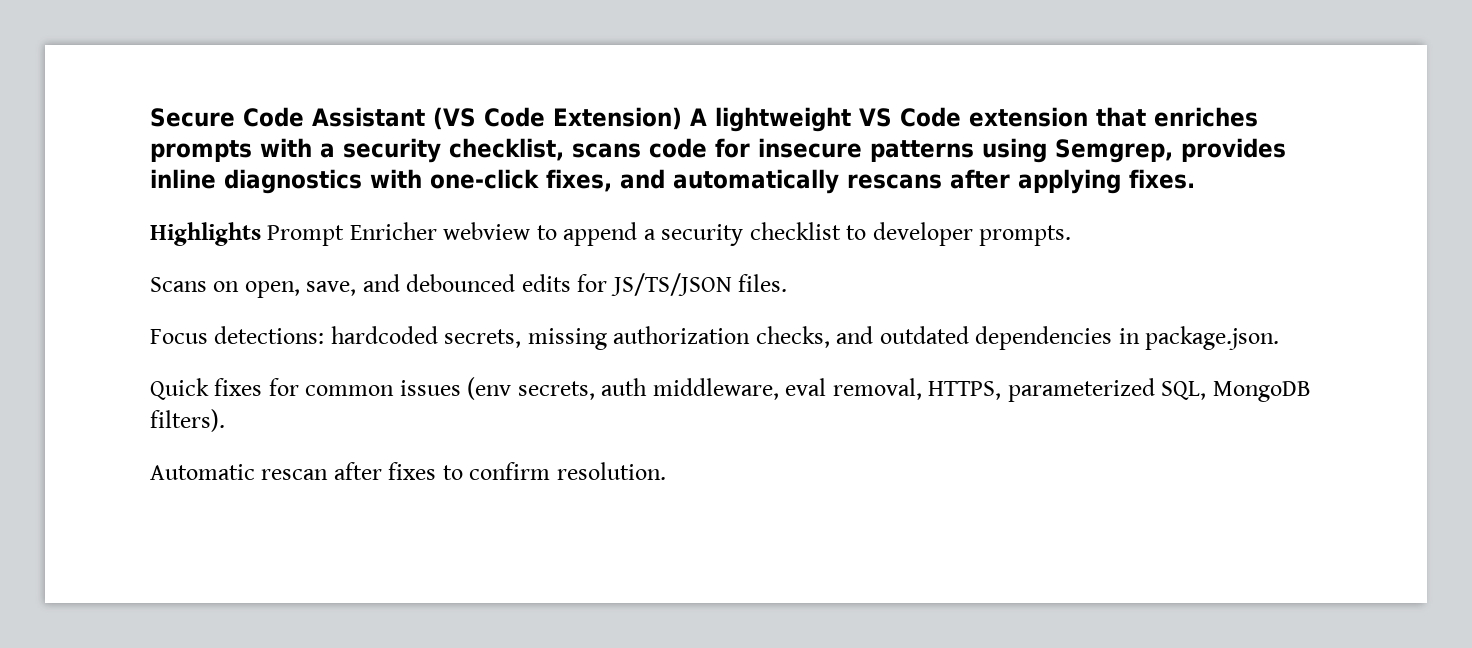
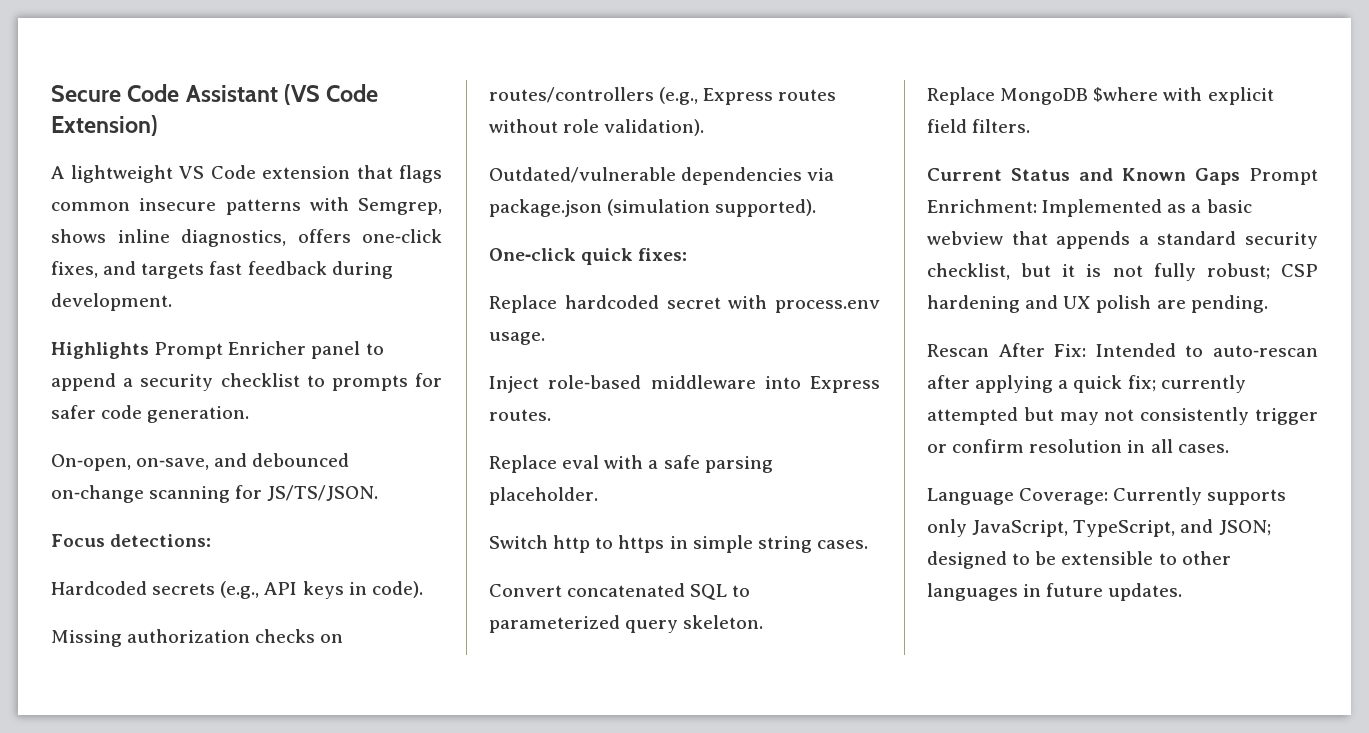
- Secure Code Assistant (VS Code Extension) A lightweight VS Code extension that enriches prompts with a security checklist, scans code for insecure patterns using Semgrep, provides inline diagnostics with one‑click fixes, and automatically rescans after applying fixes.
+ Secure Code Assistant (VS Code Extension)
+ A lightweight VS Code extension that flags common insecure patterns with Semgrep, shows inline diagnostics, offers one‑click fixes, and targets fast feedback during development.
- Highlights Prompt Enricher webview to append a security checklist to developer prompts.
- Scans on open, save, and debounced edits for JS/TS/JSON files.
- Focus detections: hardcoded secrets, missing authorization checks, and outdated dependencies in package.json.
- Quick fixes for common issues (env secrets, auth middleware, eval removal, HTTPS, parameterized SQL, MongoDB filters).
- Automatic rescan after fixes to confirm resolution.
+ Highlights Prompt Enricher panel to append a security checklist to prompts for safer code generation.
+ On‑open, on‑save, and debounced on‑change scanning for JS/TS/JSON.
+ Focus detections:
+ Hardcoded secrets (e.g., API keys in code).
+ Missing authorization checks on routes/controllers (e.g., Express routes without role validation).
+ Outdated/vulnerable dependencies via package.json (simulation supported).
+ One‑click quick fixes:
+ Replace hardcoded secret with process.env usage.
+ Inject role‑based middleware into Express routes.
+ Replace eval with a safe parsing placeholder.
+ Switch http to https in simple string cases.
+ Convert concatenated SQL to parameterized query skeleton.
+ Replace MongoDB $where with explicit field filters.
+ Current Status and Known Gaps Prompt Enrichment: Implemented as a basic webview that appends a standard security checklist, but it is not fully robust; CSP hardening and UX polish are pending.
+ Rescan After Fix: Intended to auto‑rescan after applying a quick fix; currently attempted but may not consistently trigger or confirm resolution in all cases.
+ Language Coverage: Currently supports only JavaScript, TypeScript, and JSON; designed to be extensible to other languages in future updates.

